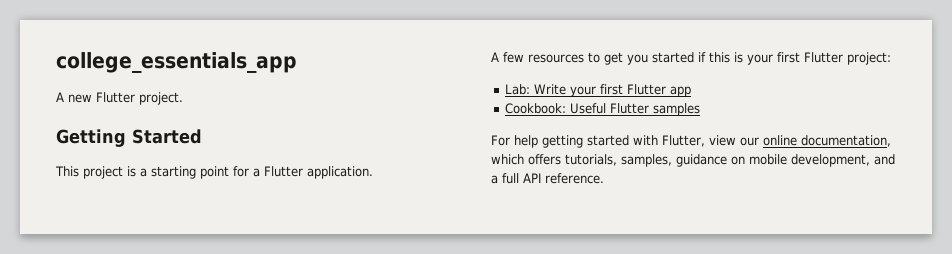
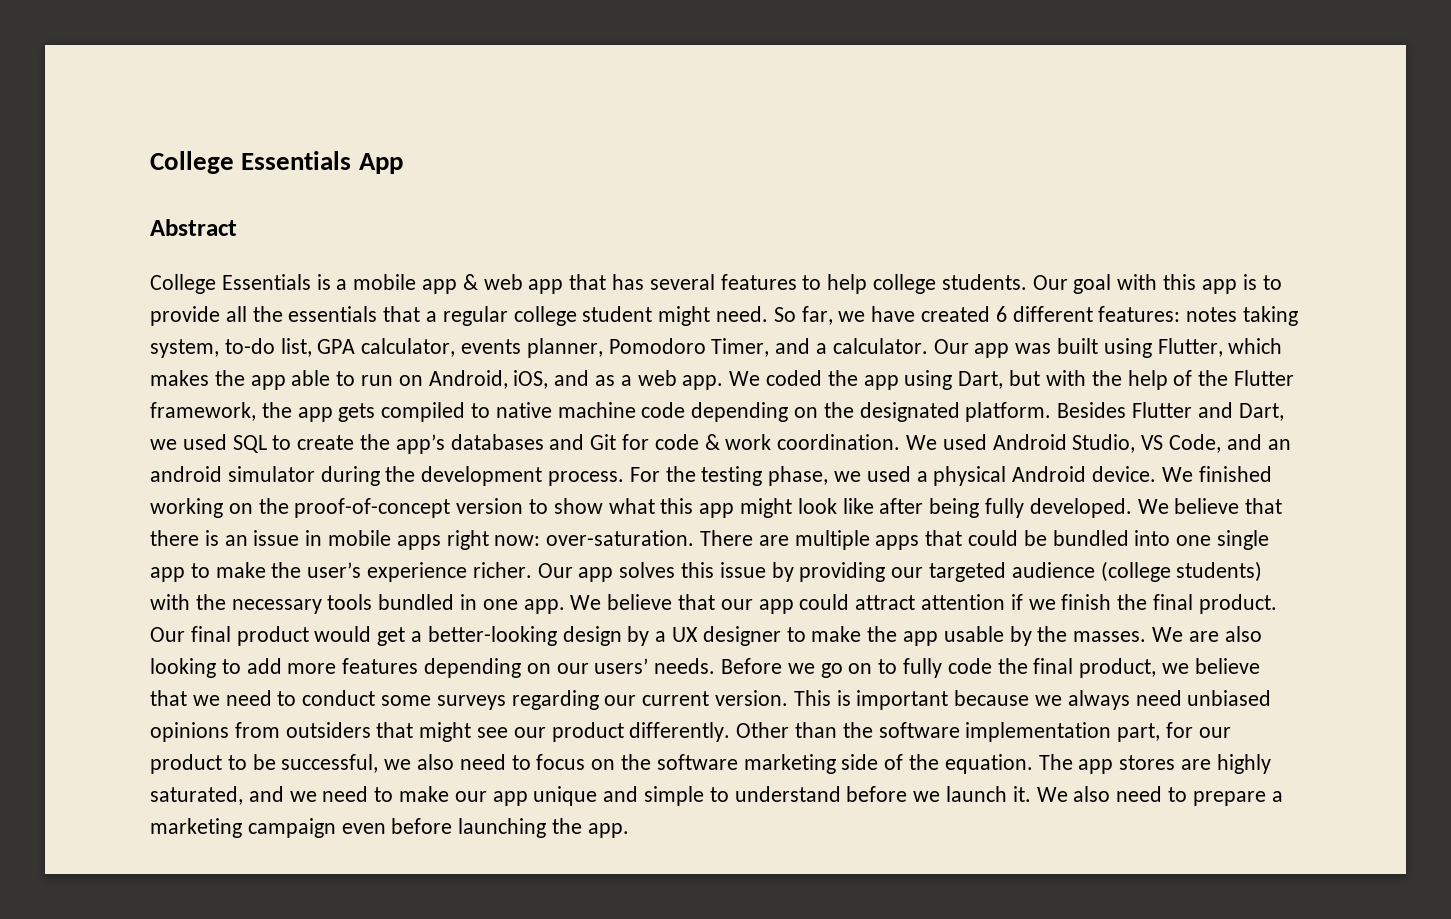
- college_essentials_app
- A new Flutter project.
- Getting Started
- This project is a starting point for a Flutter application.
- A few resources to get you started if this is your first Flutter project:
- Lab: Write your first Flutter app
- Cookbook: Useful Flutter samples
- For help getting started with Flutter, view our online documentation, which offers tutorials, samples, guidance on mobile development, and a full API reference.
+ College Essentials App
+ Abstract
+ College Essentials is a mobile app & web app that has several features to help college students. Our goal with this app is to provide all the essentials that a regular college student might need. So far, we have created 6 different features: notes taking system, to-do list, GPA calculator, events planner, Pomodoro Timer, and a calculator. Our app was built using Flutter, which makes the app able to run on Android, iOS, and as a web app. We coded the app using Dart, but with the help of the Flutter framework, the app gets compiled to native machine code depending on the designated platform. Besides Flutter and Dart, we used SQL to create the app’s databases and Git for code & work coordination. We used Android Studio, VS Code, and an android simulator during the development process. For the testing phase, we used a physical Android device. We finished working on the proof-of-concept version to show what this app might look like after being fully developed. We believe that there is an issue in mobile apps right now: over-saturation. There are multiple apps that could be bundled into one single app to make the user’s experience richer. Our app solves this issue by providing our targeted audience (college students) with the necessary tools bundled in one app. We believe that our app could attract attention if we finish the final product. Our final product would get a better-looking design by a UX designer to make the app usable by the masses. We are also looking to add more features depending on our users’ needs. Before we go on to fully code the final product, we believe that we need to conduct some surveys regarding our current version. This is important because we always need unbiased opinions from outsiders that might see our product differently. Other than the software implementation part, for our product to be successful, we also need to focus on the software marketing side of the equation. The app stores are highly saturated, and we need to make our app unique and simple to understand before we launch it. We also need to prepare a marketing campaign even before launching the app.

